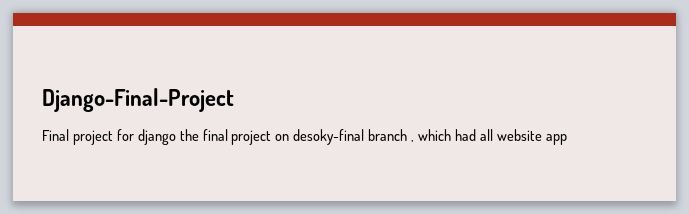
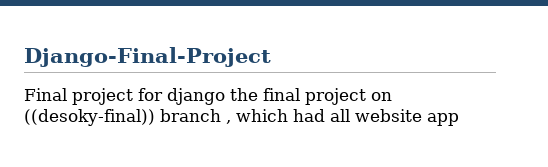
- Final project for django the final project on desoky-final branch , which had all website app
+ Final project for django the final project on ((desoky-final)) branch , which had all website app

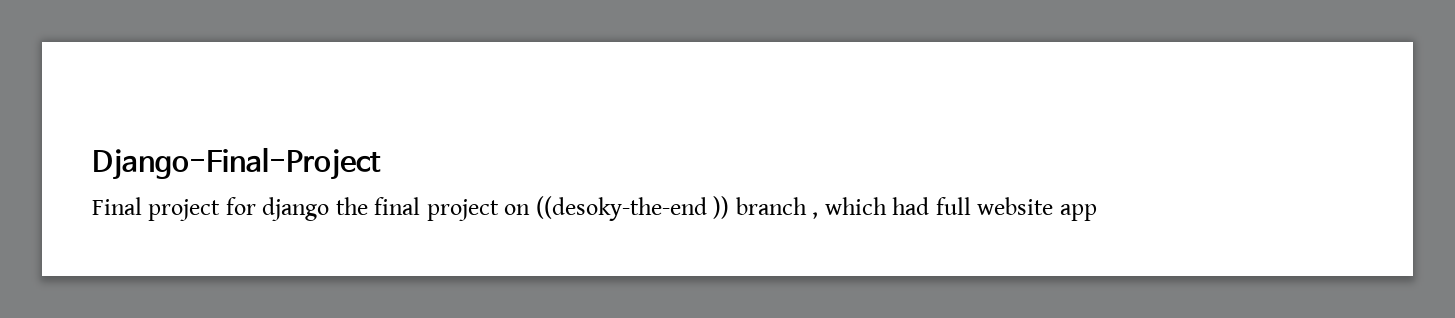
- Final project for django the final project on ((desoky-final)) branch , which had all website app
+ Final project for django the final project on ((desoky-the-end )) branch , which had full website app

